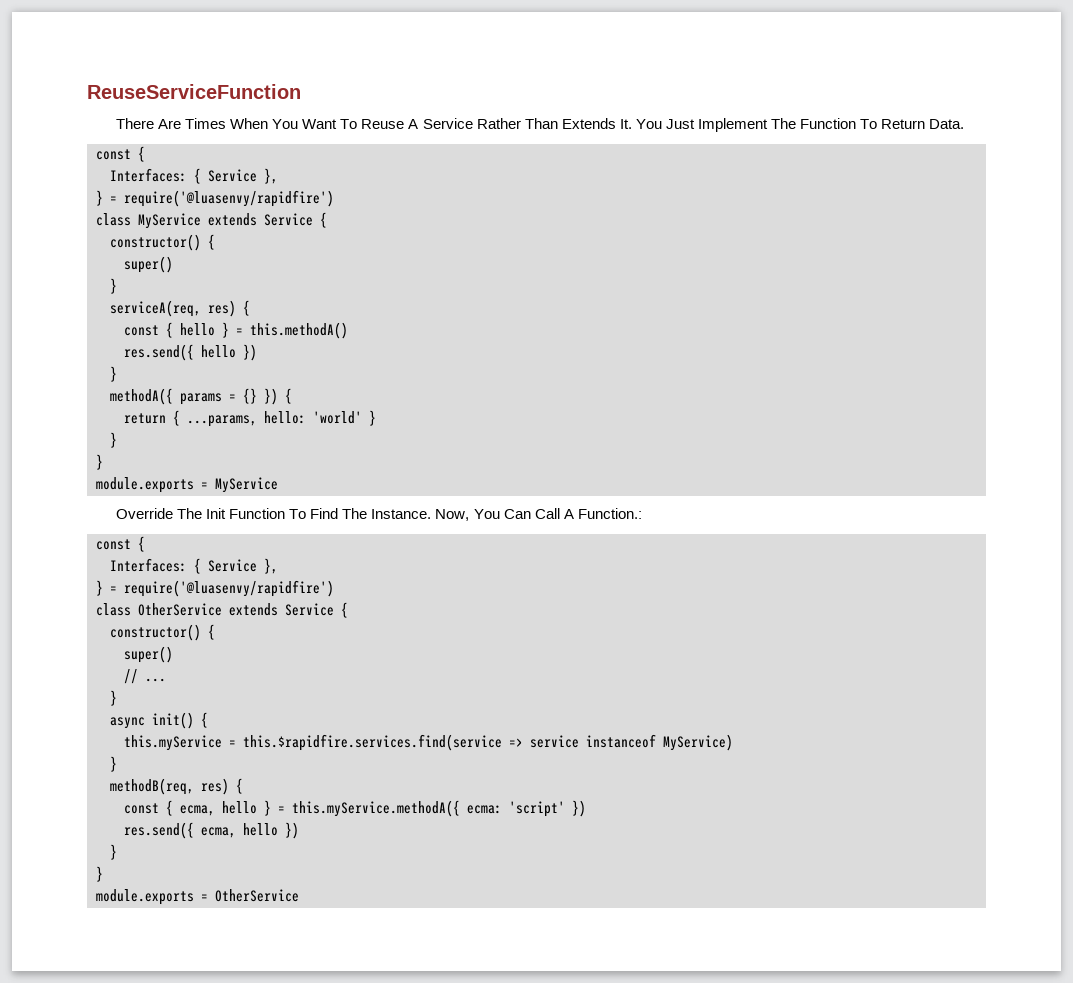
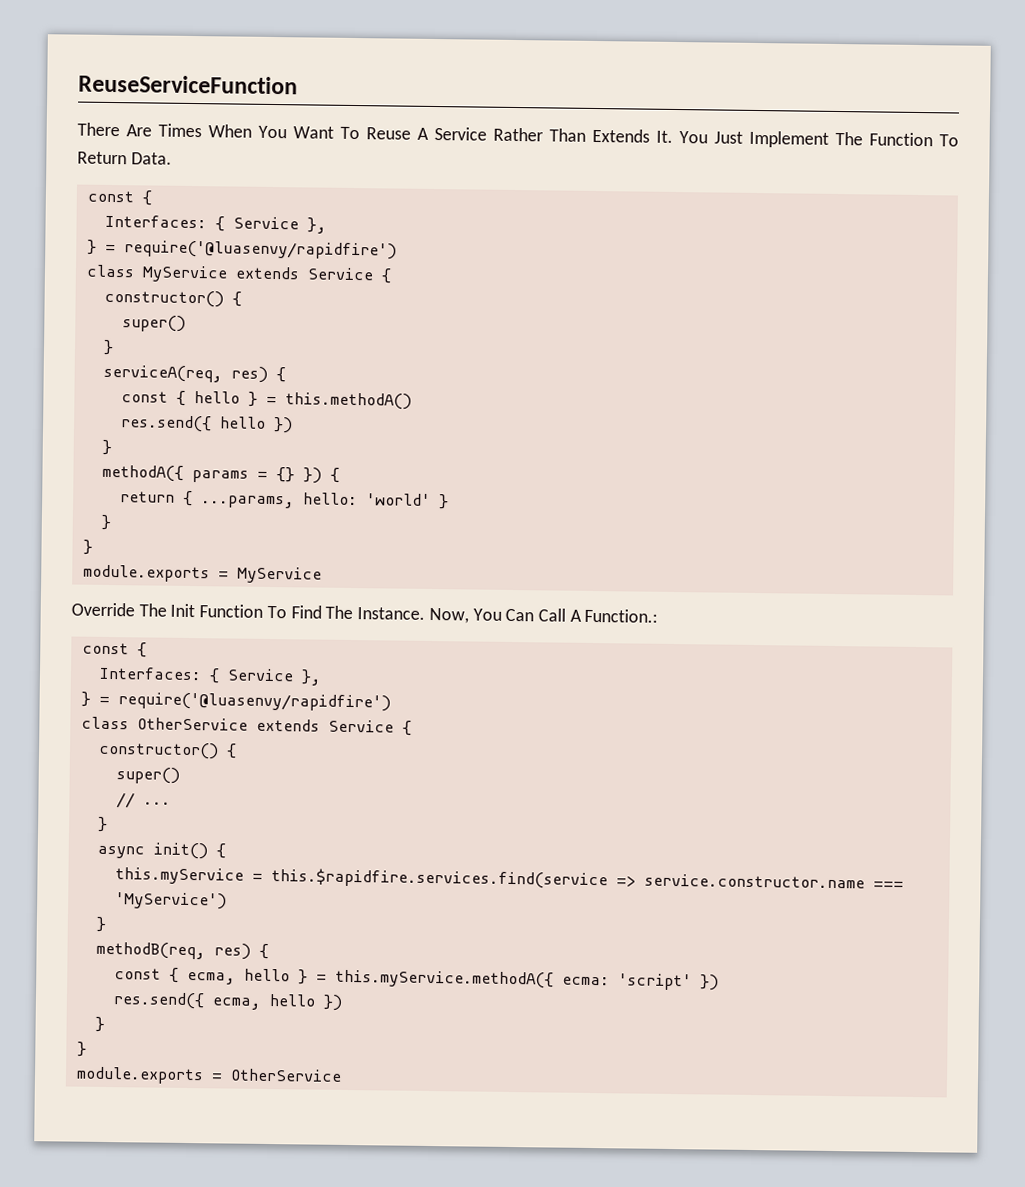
- this.myService = this.$rapidfire.services.find(service => service instanceof MyService)
+ this.myService = this.$rapidfire.services.find(service => service.constructor.name === 'MyService')

